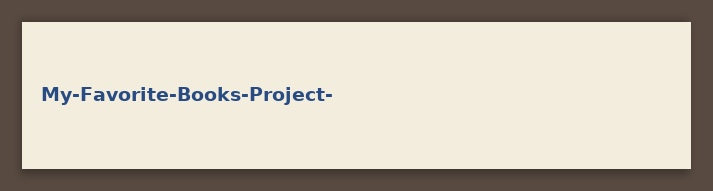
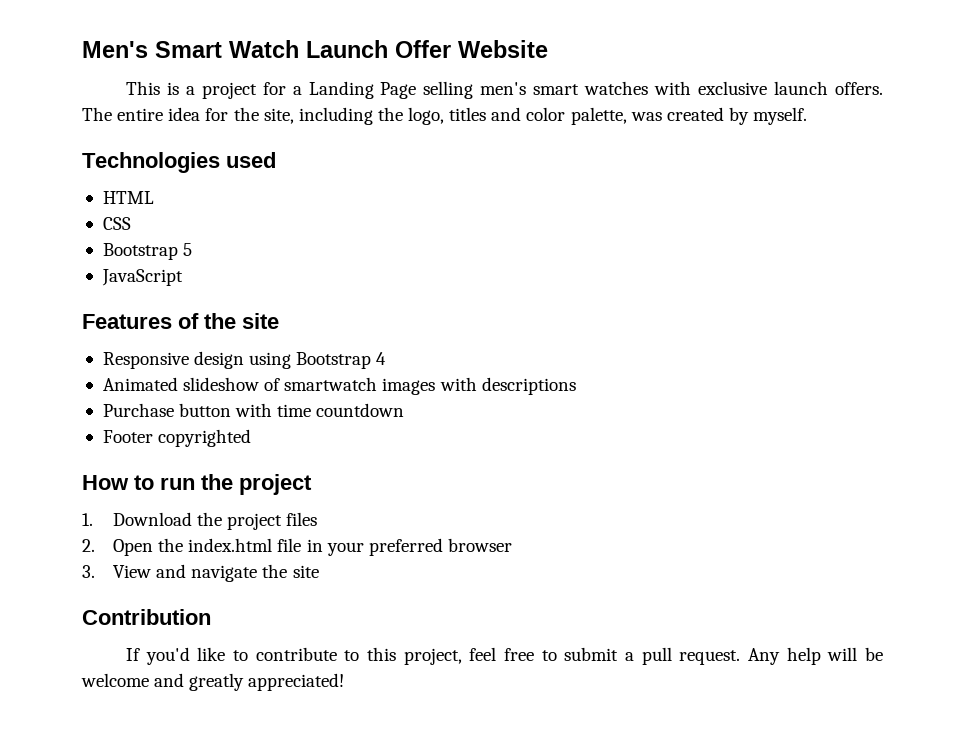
- My-Favorite-Books-Project-
+ Men's Smart Watch Launch Offer Website
+ This is a project for a Landing Page selling men's smart watches with exclusive launch offers. The entire idea for the site, including the logo, titles and color palette, was created by myself.
+ Technologies used
+ HTML
+ CSS
+ Bootstrap 5
+ JavaScript
+ Features of the site
+ Responsive design using Bootstrap 4
+ Animated slideshow of smartwatch images with descriptions
+ Purchase button with time countdown
+ Footer copyrighted
+ How to run the project
+ 1. Download the project files
+ 2. Open the index.html file in your preferred browser
+ 3. View and navigate the site
+ Contribution
+ If you'd like to contribute to this project, feel free to submit a pull request. Any help will be welcome and greatly appreciated!

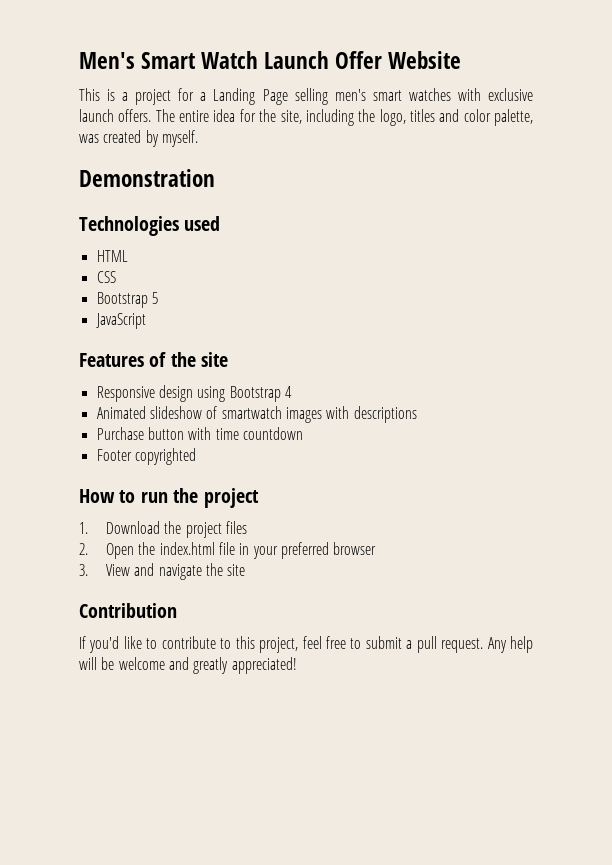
+ Demonstration

